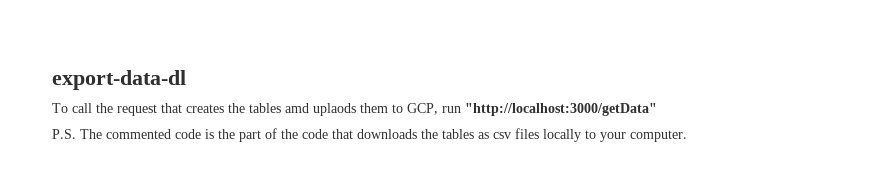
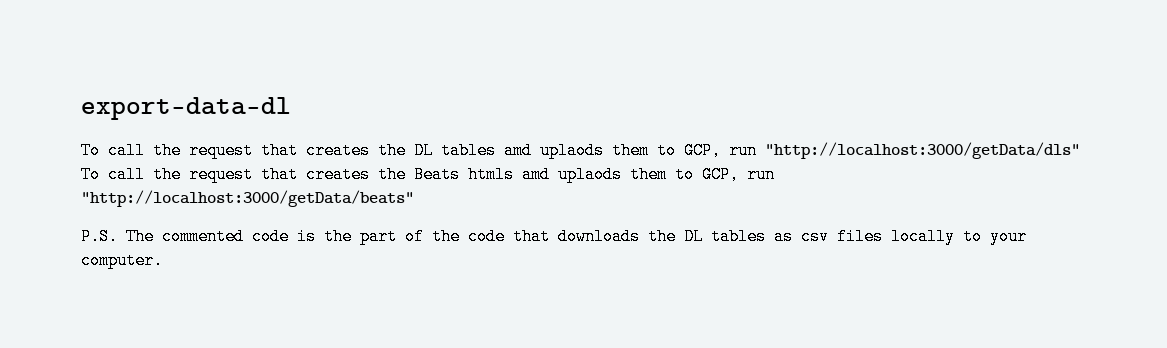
- To call the request that creates the tables amd uplaods them to GCP, run "http://localhost:3000/getData"
+ To call the request that creates the DL tables amd uplaods them to GCP, run "http://localhost:3000/getData/dls" To call the request that creates the Beats htmls amd uplaods them to GCP, run "http://localhost:3000/getData/beats"
- P.S. The commented code is the part of the code that downloads the tables as csv files locally to your computer.
+ P.S. The commented code is the part of the code that downloads the DL tables as csv files locally to your computer.

